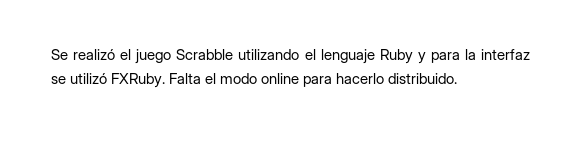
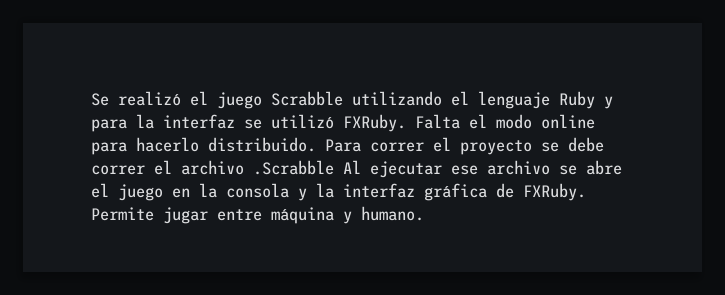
+ Para correr el proyecto se debe correr el archivo .Scrabble Al ejecutar ese archivo se abre el juego en la consola y la interfaz gráfica de FXRuby. Permite jugar entre máquina y humano.

